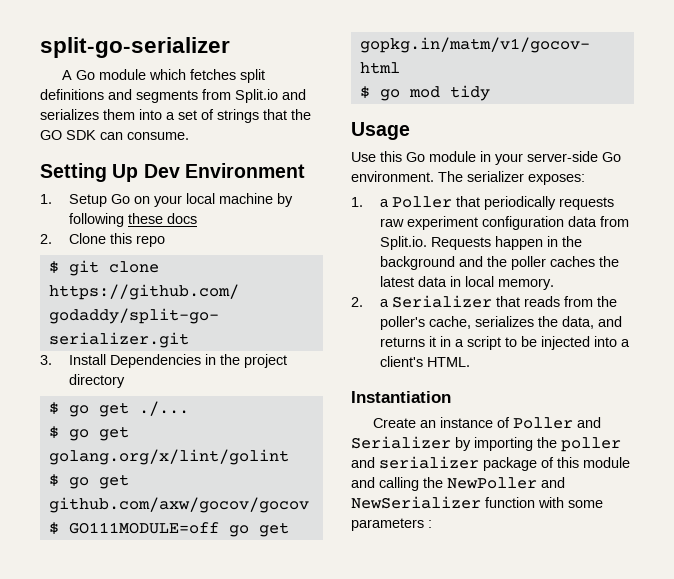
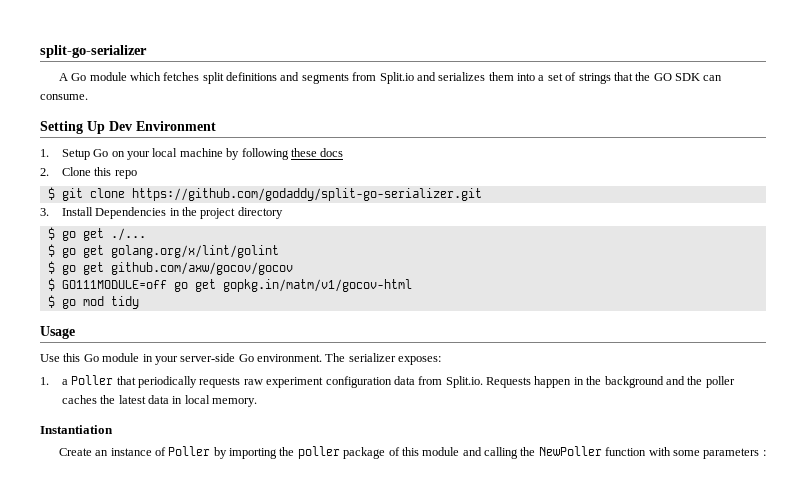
- 2. a Serializer that reads from the poller's cache, serializes the data, and returns it in a script to be injected into a client's HTML.
- Create an instance of Poller and Serializer by importing the poller and serializer package of this module and calling the NewPoller and NewSerializer function with some parameters :
+ Create an instance of Poller by importing the poller package of this module and calling the NewPoller function with some parameters :

